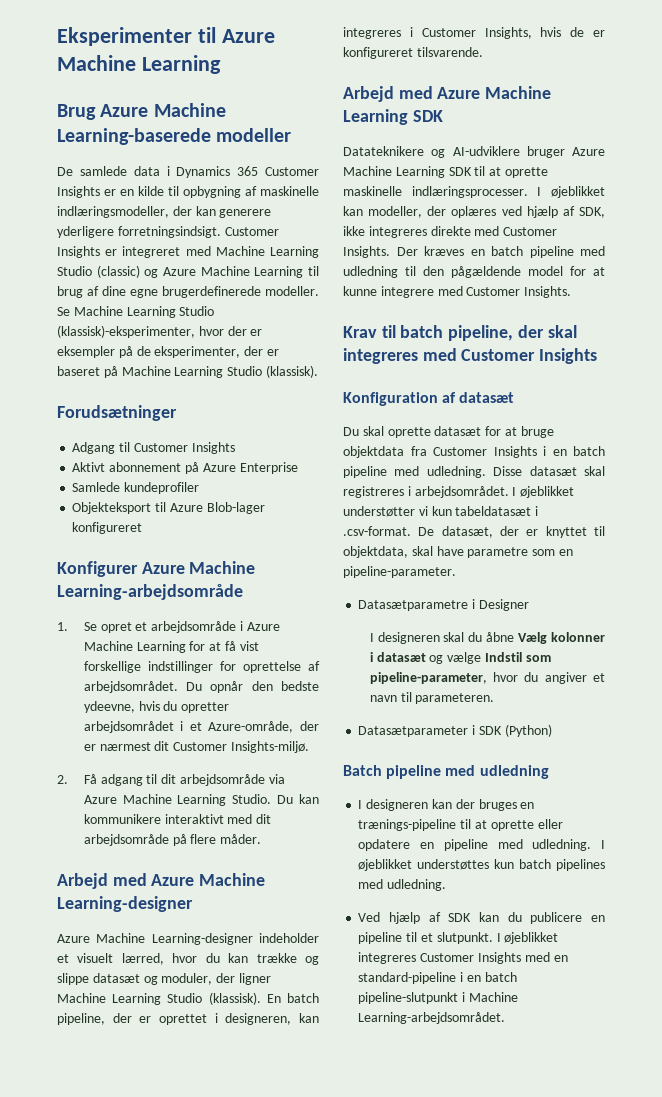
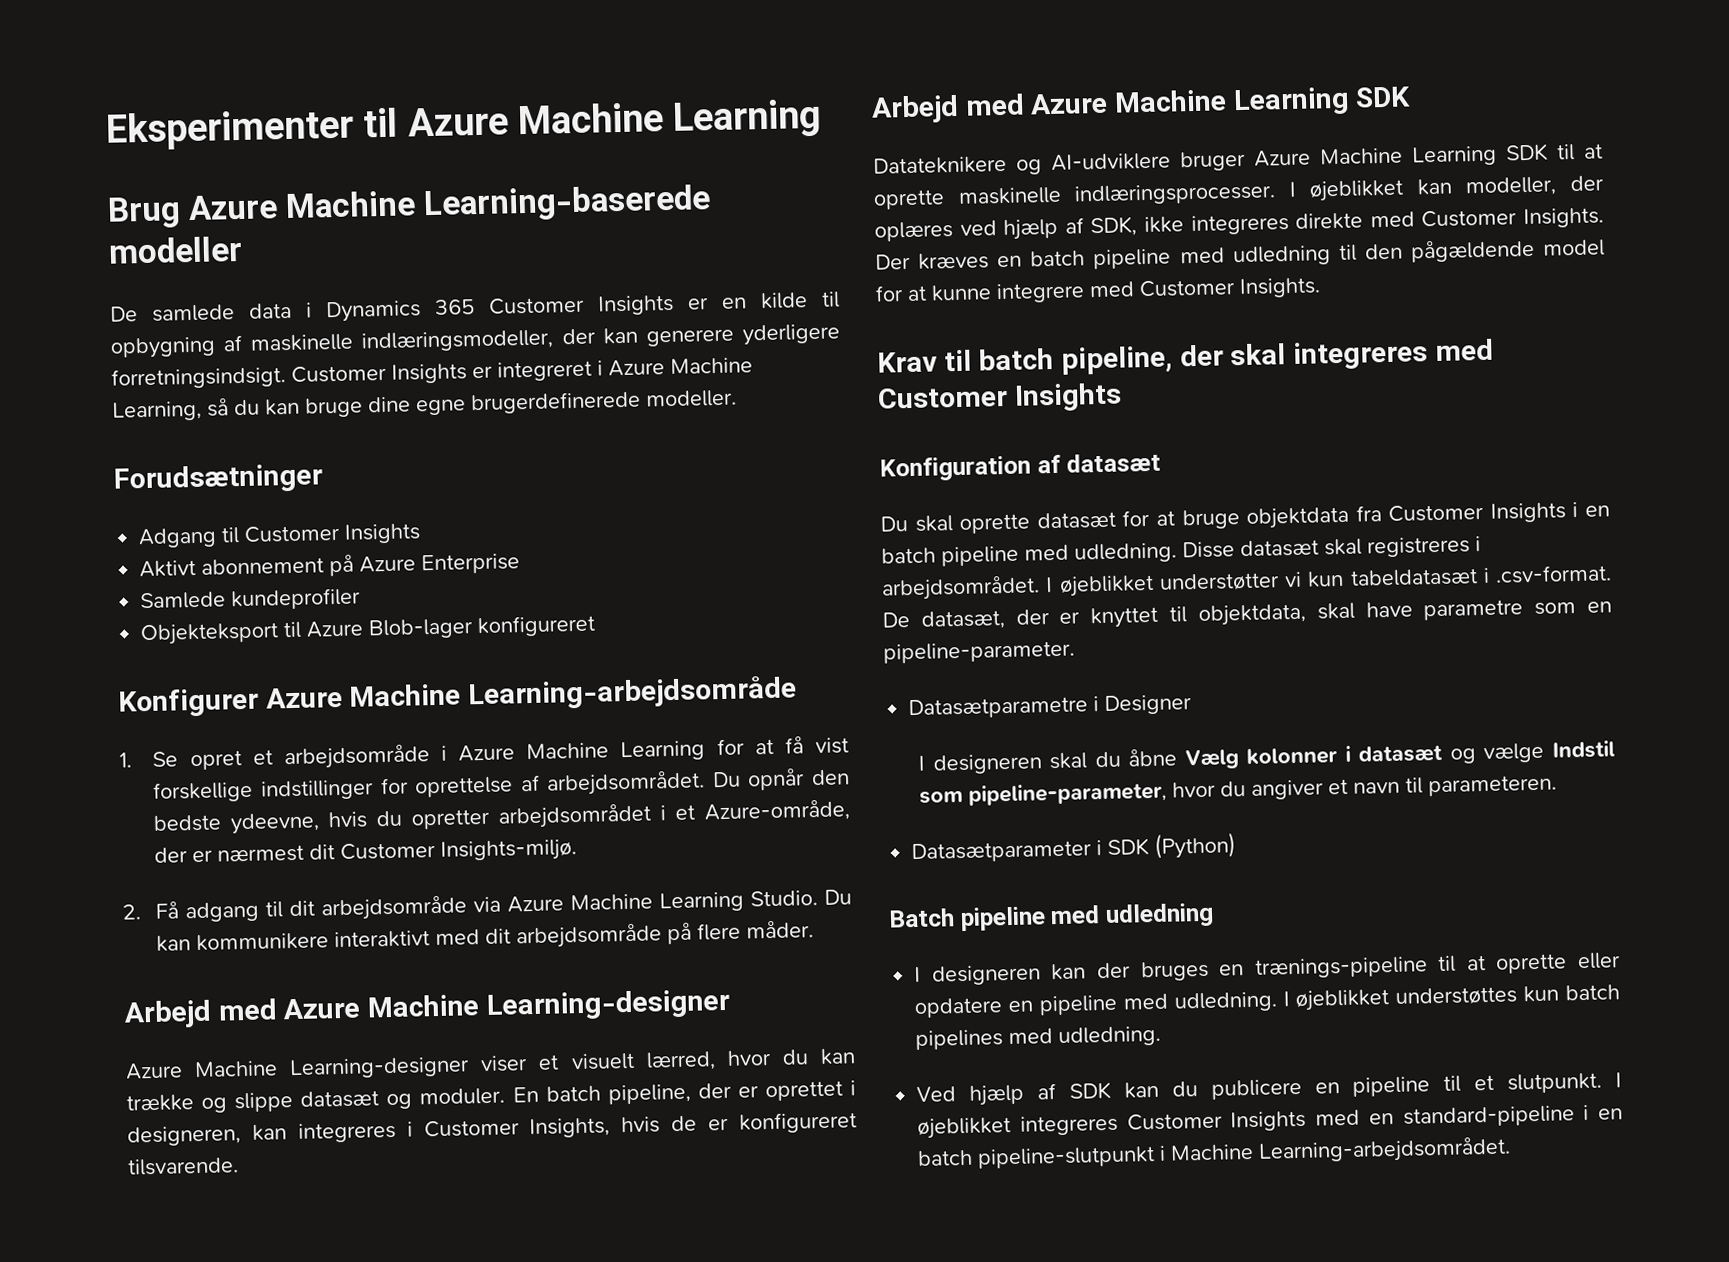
- Customer Insights er integreret med Machine Learning Studio (classic) og Azure Machine Learning til brug af dine egne brugerdefinerede modeller. Se Machine Learning Studio (klassisk)-eksperimenter, hvor der er eksempler på de eksperimenter, der er baseret på Machine Learning Studio (klassisk).
+ Customer Insights er integreret i Azure Machine Learning, så du kan bruge dine egne brugerdefinerede modeller.
- Azure Machine Learning-designer indeholder et visuelt lærred, hvor du kan trække og slippe datasæt og moduler, der ligner Machine Learning Studio (klassisk).
+ Azure Machine Learning-designer viser et visuelt lærred, hvor du kan trække og slippe datasæt og moduler.

